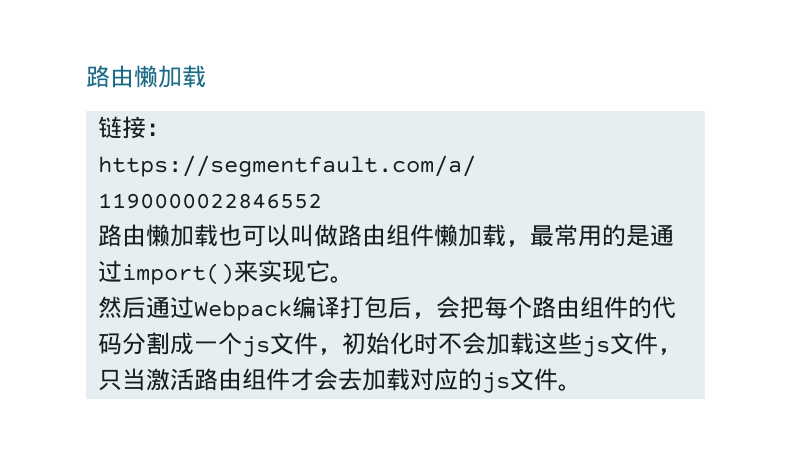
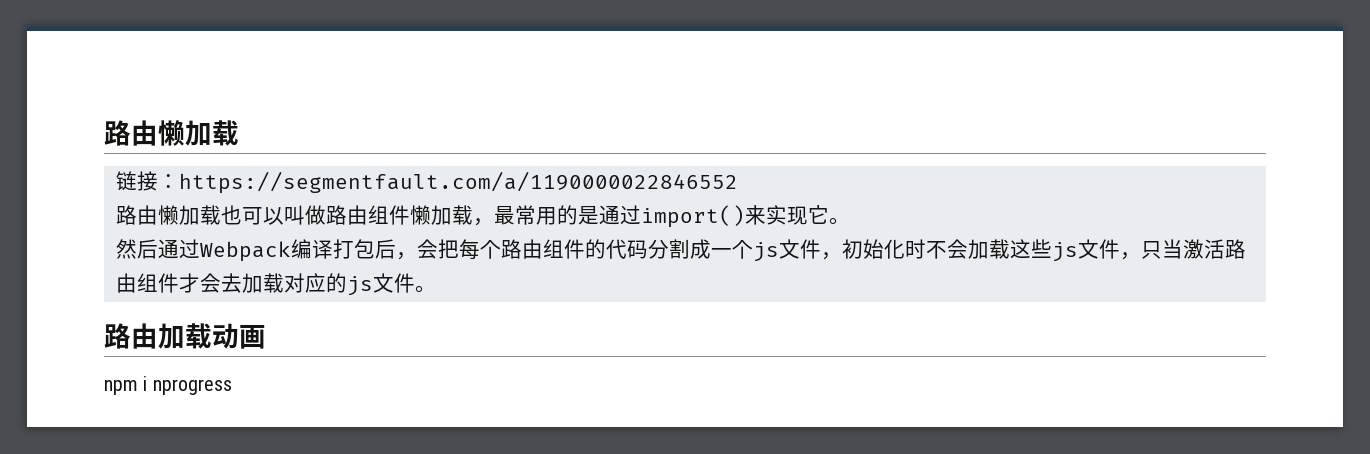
+ 路由加载动画
+ npm i nprogress

